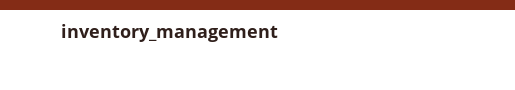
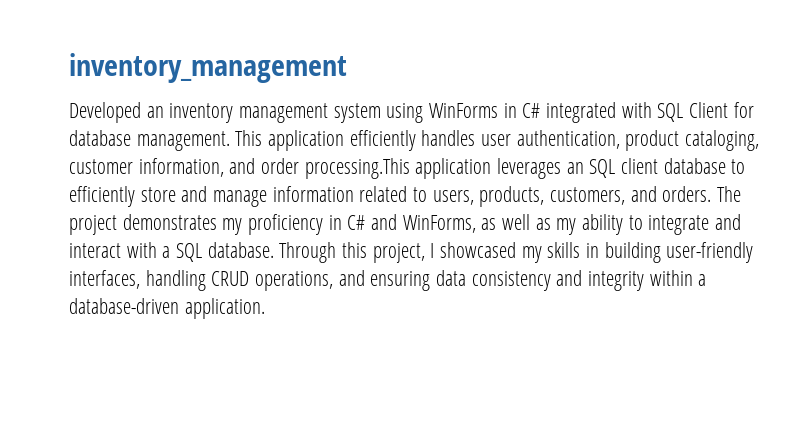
+ Developed an inventory management system using WinForms in C# integrated with SQL Client for database management. This application efficiently handles user authentication, product cataloging, customer information, and order processing.This application leverages an SQL client database to efficiently store and manage information related to users, products, customers, and orders. The project demonstrates my proficiency in C# and WinForms, as well as my ability to integrate and interact with a SQL database. Through this project, I showcased my skills in building user-friendly interfaces, handling CRUD operations, and ensuring data consistency and integrity within a database-driven application.

